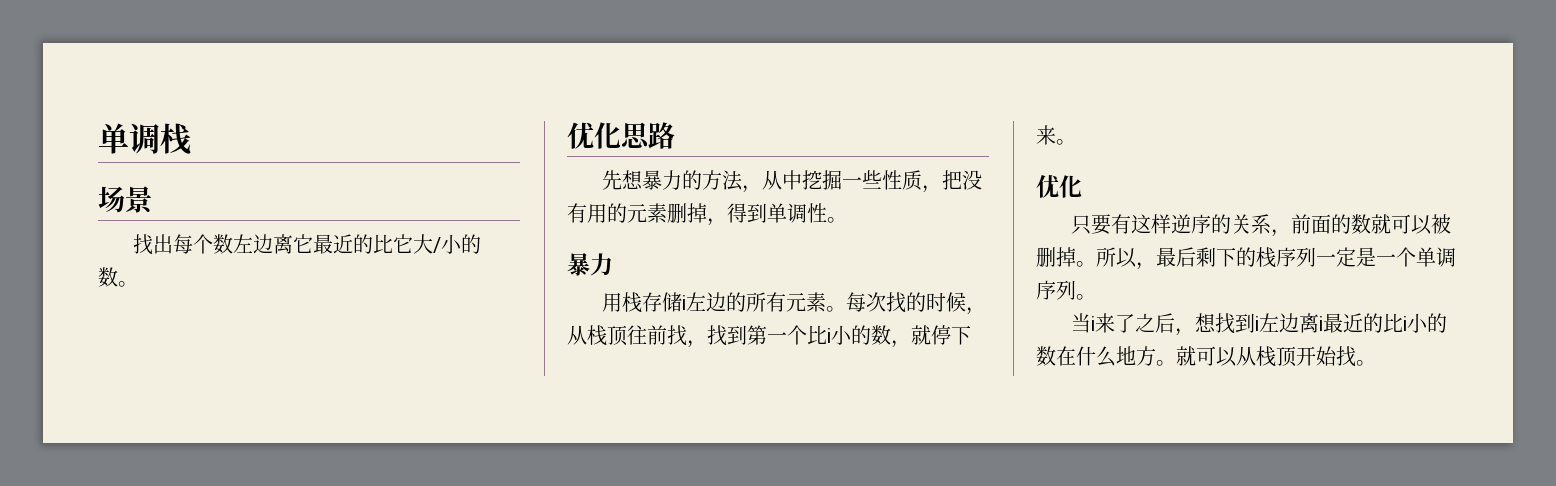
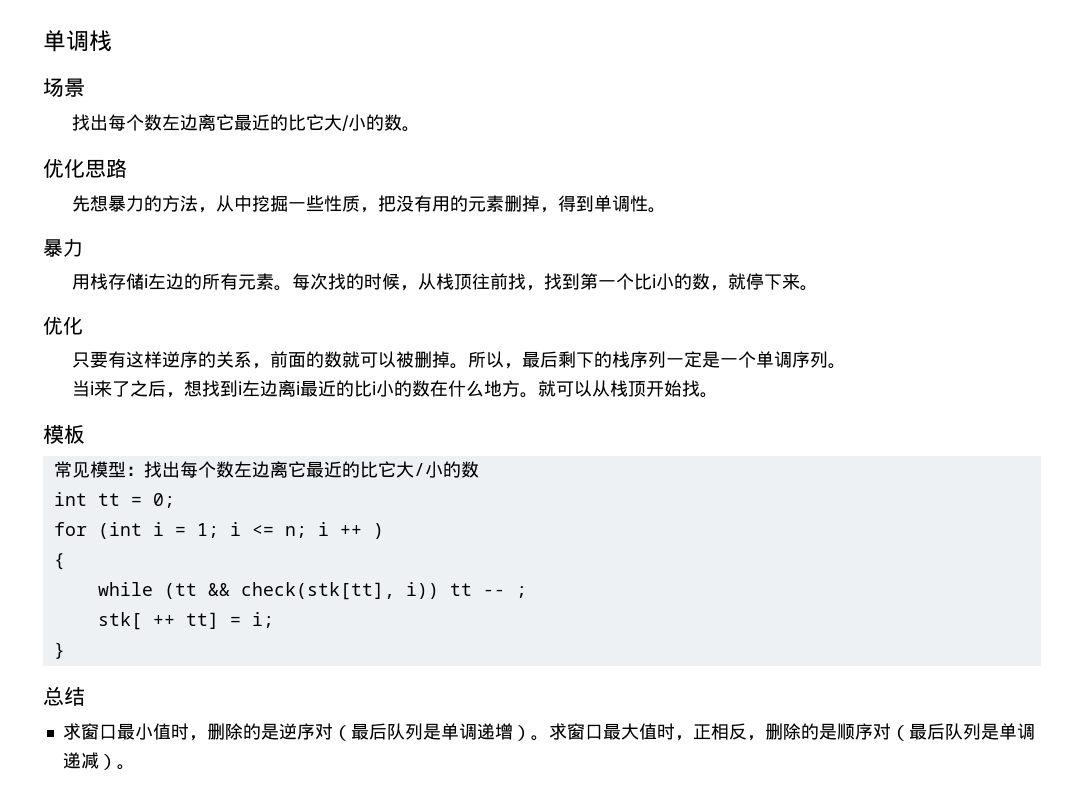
+ 模板
+ 常见模型：找出每个数左边离它最近的比它大/小的数
+ int tt = 0;
+ for (int i = 1; i <= n; i ++ )
+ {
+ while (tt && check(stk[tt], i)) tt -- ;
+ stk[ ++ tt] = i;
+ }
+ 总结
+ 求窗口最小值时，删除的是逆序对（最后队列是单调递增）。求窗口最大值时，正相反，删除的是顺序对（最后队列是单调递减）。

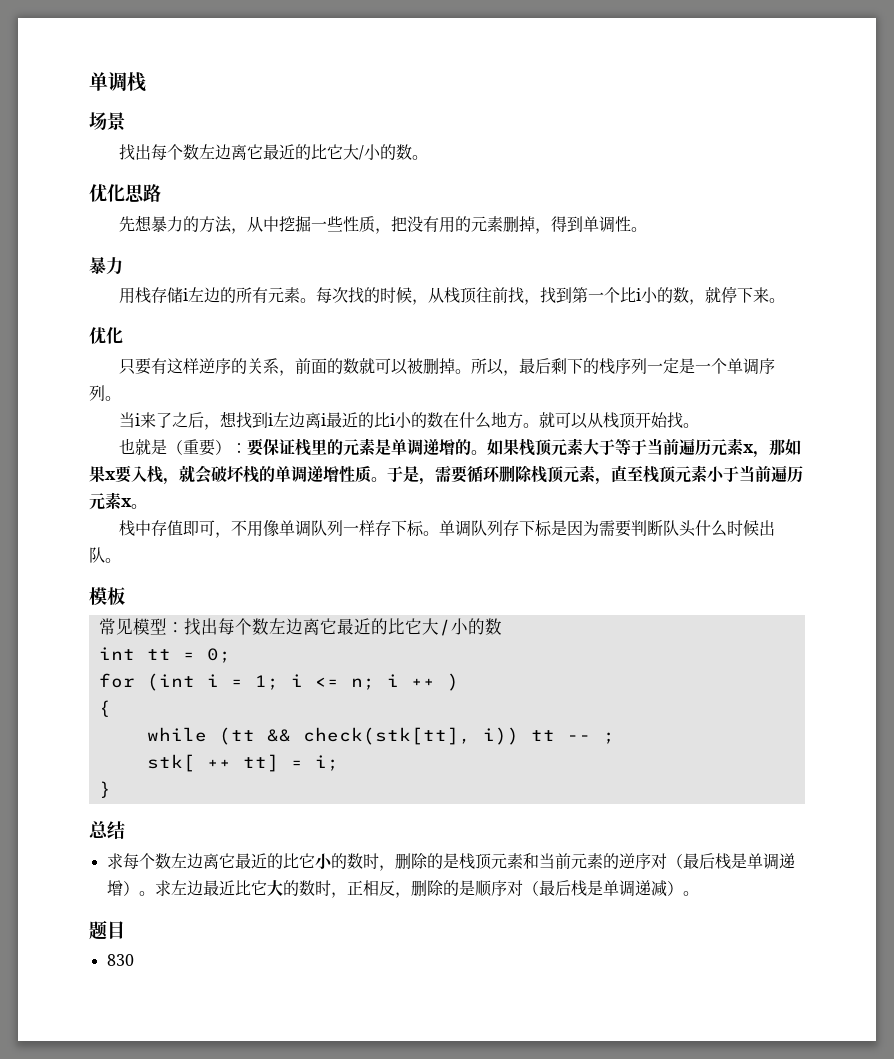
+ 也就是（重要）：要保证栈里的元素是单调递增的。如果栈顶元素大于等于当前遍历元素x，那如果x要入栈，就会破坏栈的单调递增性质。于是，需要循环删除栈顶元素，直至栈顶元素小于当前遍历元素x。
+ 栈中存值即可，不用像单调队列一样存下标。单调队列存下标是因为需要判断队头什么时候出队。
- 求窗口最小值时，删除的是逆序对（最后队列是单调递增）。
+ 求每个数左边离它最近的比它小的数时，删除的是栈顶元素和当前元素的逆序对（最后栈是单调递增）。
- 求窗口最大值时，正相反，删除的是顺序对（最后队列是单调递减）。
+ 求左边最近比它大的数时，正相反，删除的是顺序对（最后栈是单调递减）。
+ 题目
+ 830

